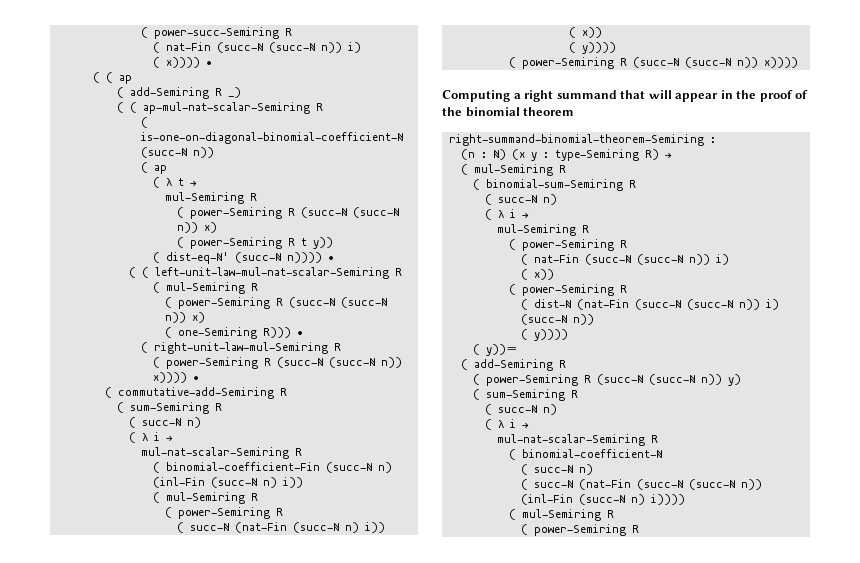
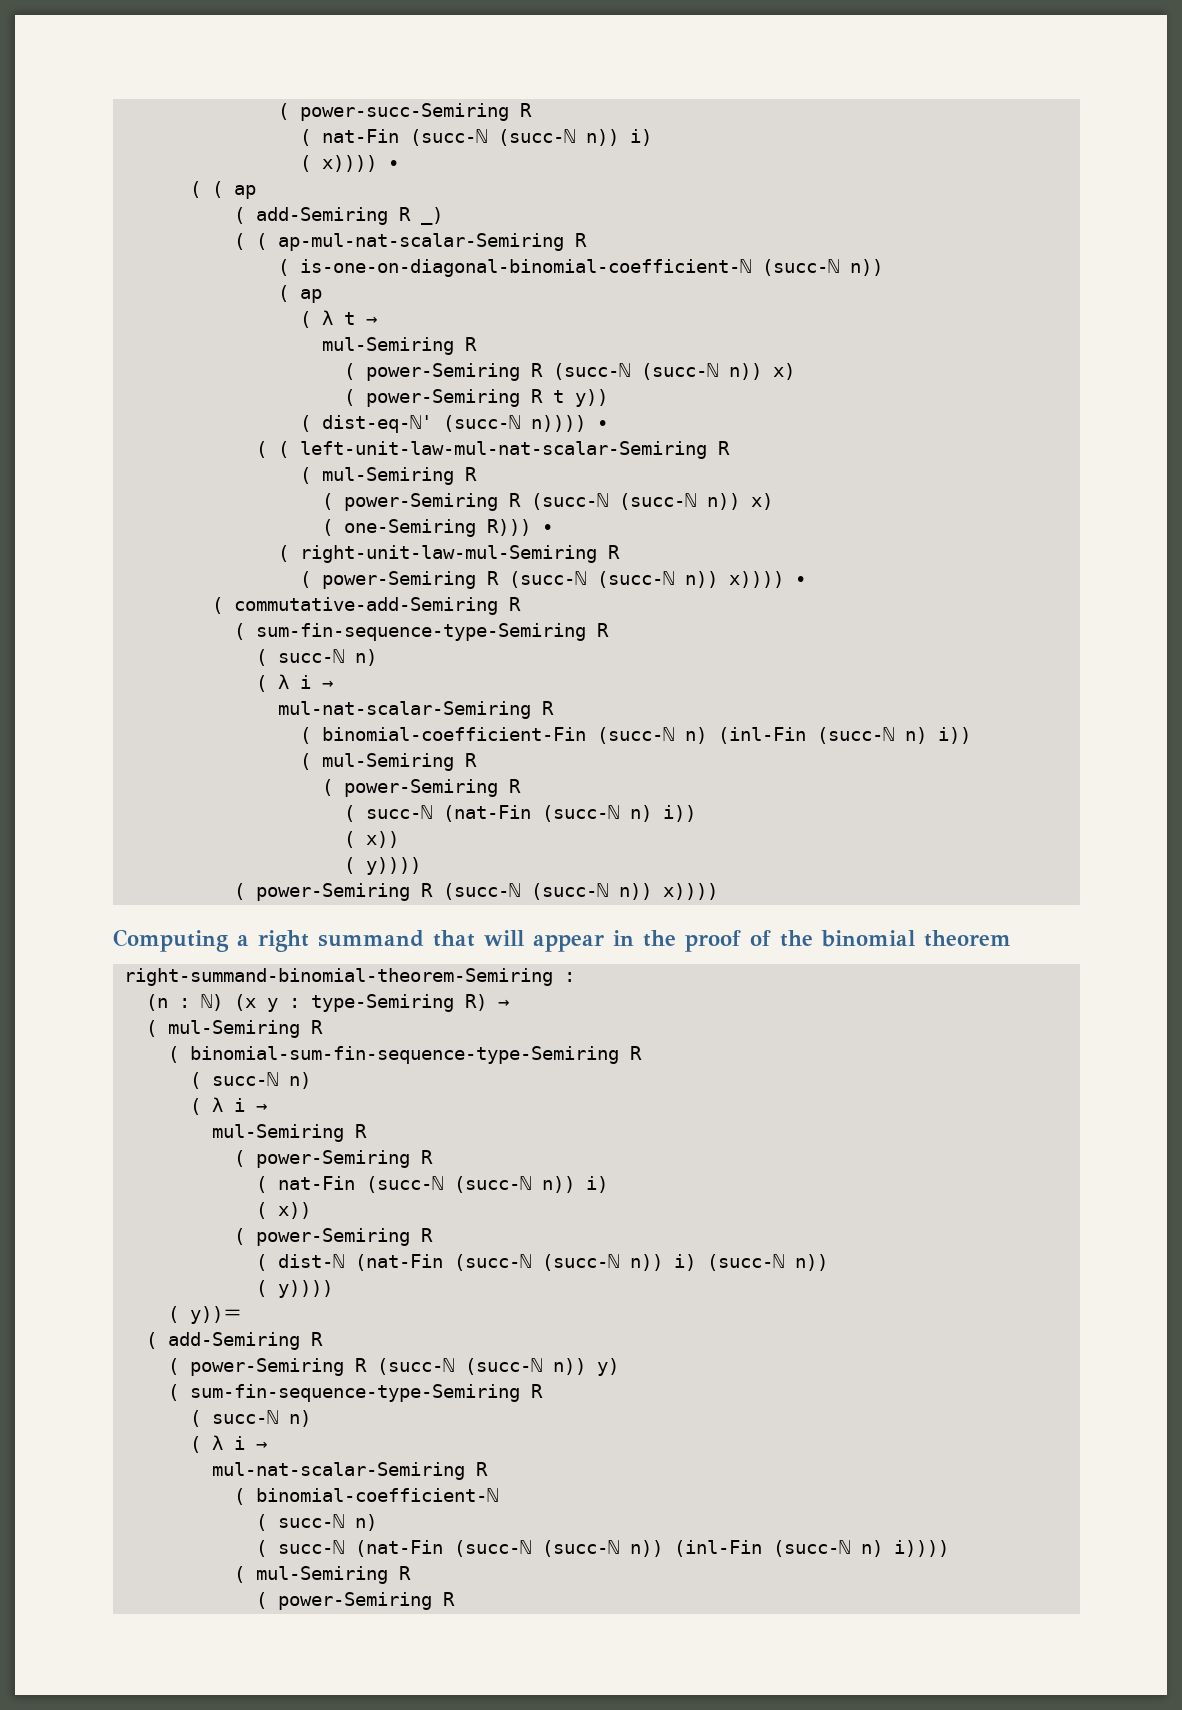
  ( commutative-add-Semiring R
- ( sum-Semiring R
+ ( sum-fin-sequence-type-Semiring R
- ( binomial-sum-Semiring R
+ ( binomial-sum-fin-sequence-type-Semiring R
  ( power-Semiring R (succ-ℕ (succ-ℕ n)) y)
- ( sum-Semiring R
+ ( sum-fin-sequence-type-Semiring R

